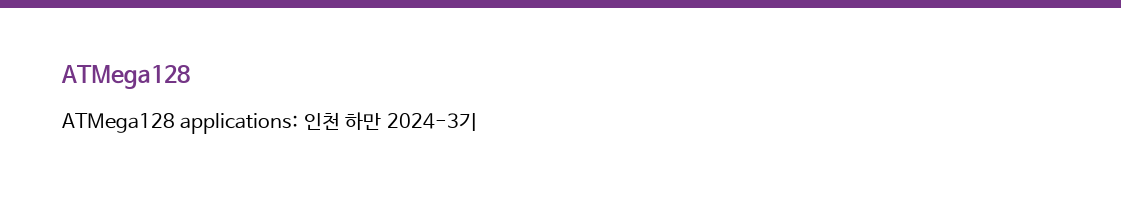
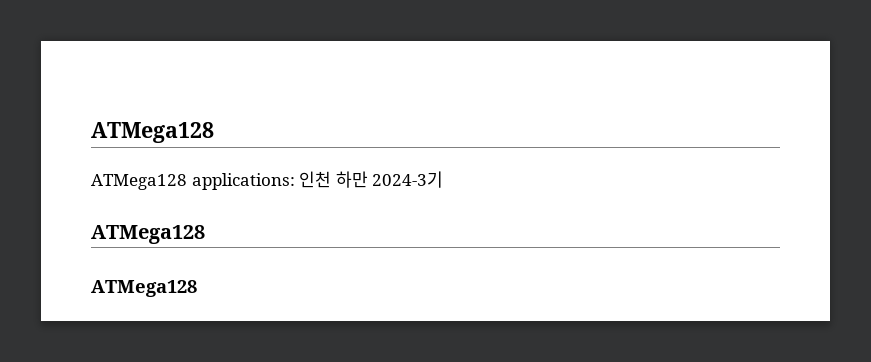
  ATMega128 applications: 인천 하만 2024-3기
+ ATMega128
+ ATMega128

